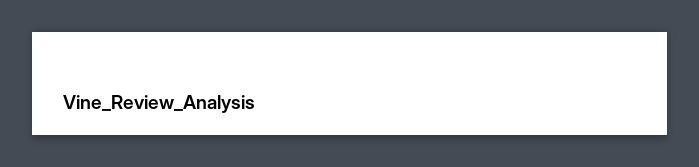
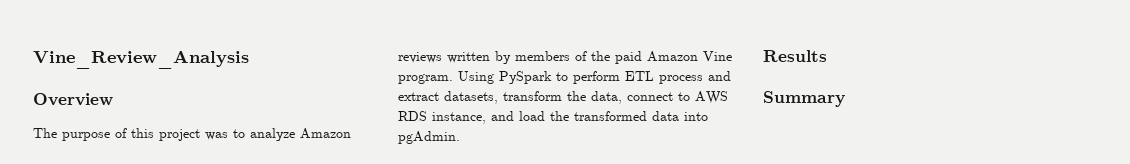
+ Overview
+ The purpose of this project was to analyze Amazon reviews written by members of the paid Amazon Vine program. Using PySpark to perform ETL process and extract datasets, transform the data, connect to AWS RDS instance, and load the transformed data into pgAdmin.
+ Results
+ Summary

